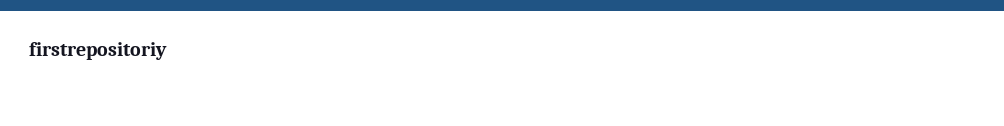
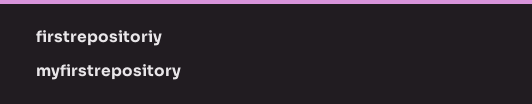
+ myfirstrepository

